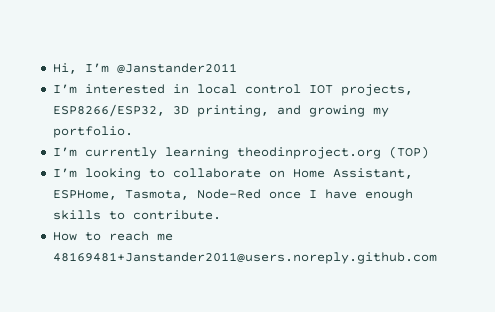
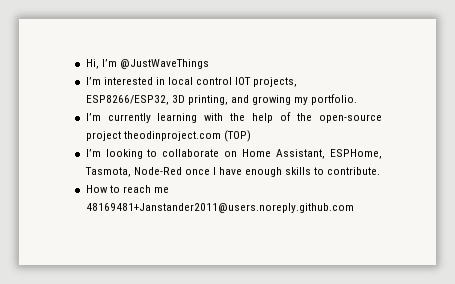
- Hi, I’m @Janstander2011
+ Hi, I’m @JustWaveThings
- I’m currently learning theodinproject.org (TOP)
+ I’m currently learning with the help of the open-source project theodinproject.com (TOP)

